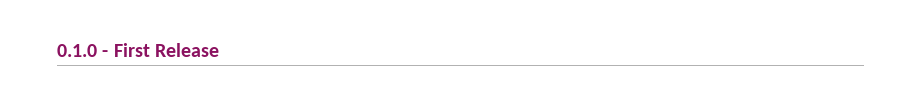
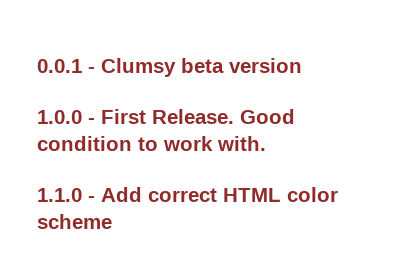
- 0.1.0 - First Release
+ 0.0.1 - Clumsy beta version
+ 1.0.0 - First Release. Good condition to work with.
+ 1.1.0 - Add correct HTML color scheme

